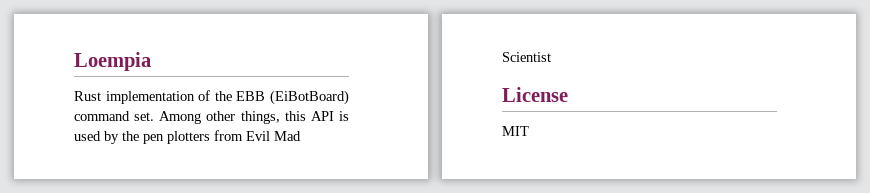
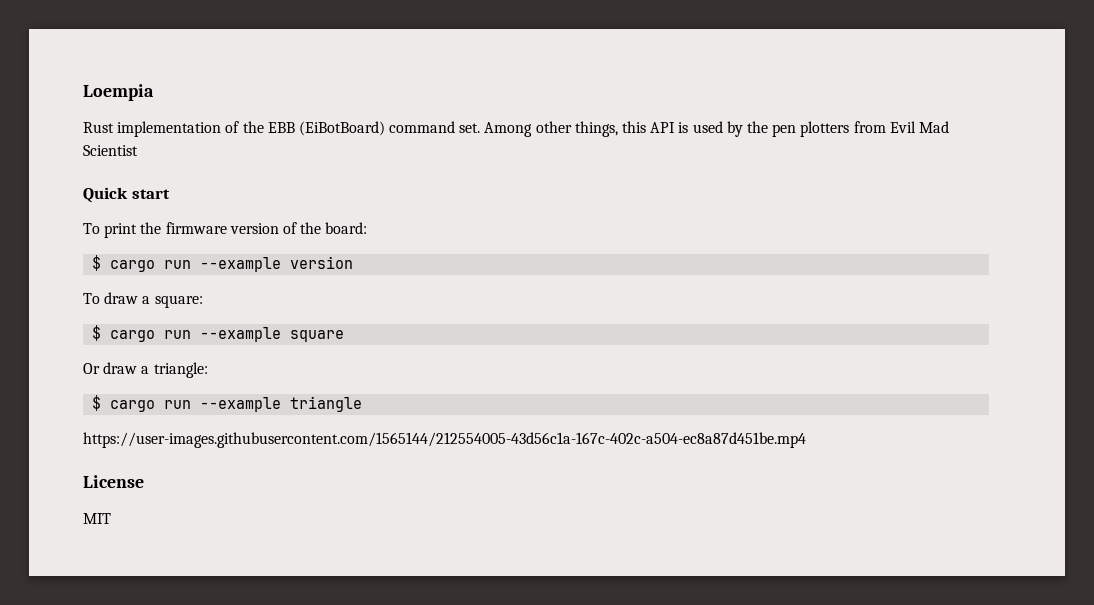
+ Quick start
+ To print the firmware version of the board:
+ $ cargo run --example version
+ To draw a square:
+ $ cargo run --example square
+ Or draw a triangle:
+ $ cargo run --example triangle
+ https://user-images.githubusercontent.com/1565144/212554005-43d56c1a-167c-402c-a504-ec8a87d451be.mp4

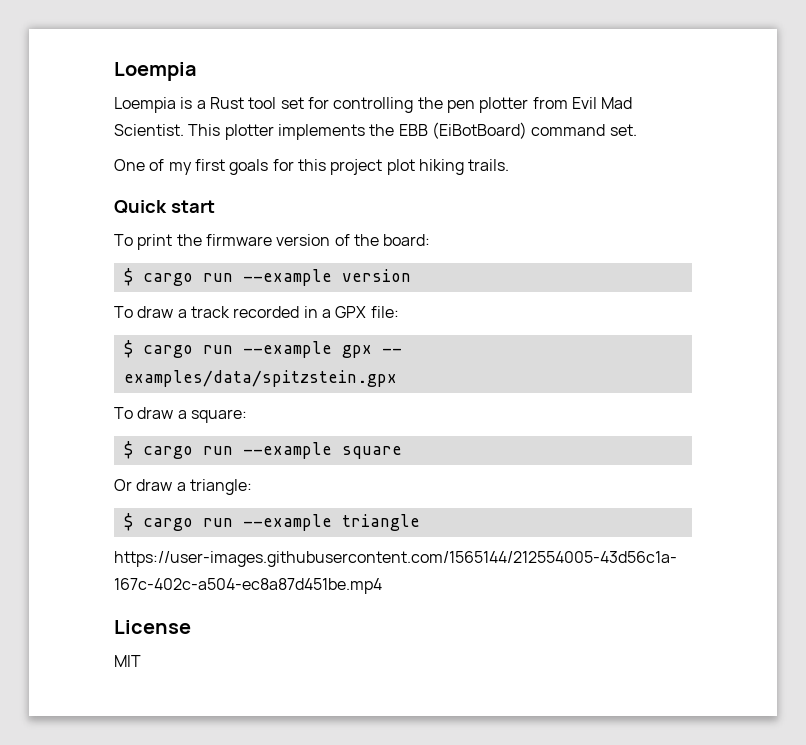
- Rust implementation of the EBB (EiBotBoard) command set. Among other things, this API is used by the pen plotters from Evil Mad Scientist
+ Loempia is a Rust tool set for controlling the pen plotter from Evil Mad Scientist. This plotter implements the EBB (EiBotBoard) command set.
+ One of my first goals for this project plot hiking trails.
+ To draw a track recorded in a GPX file:
+ $ cargo run --example gpx -- examples/data/spitzstein.gpx

